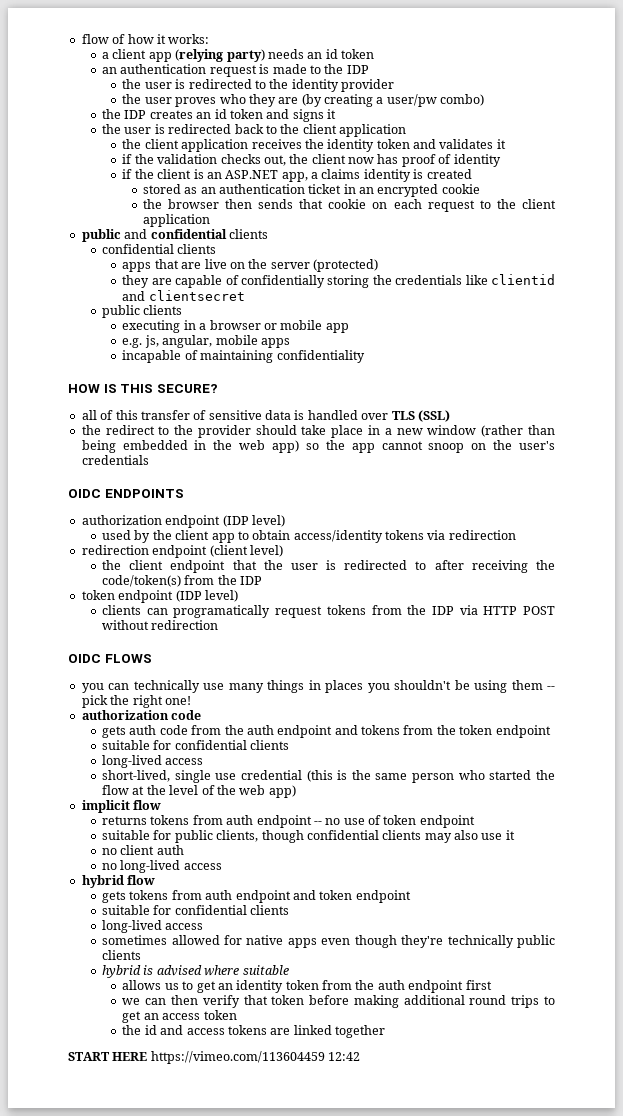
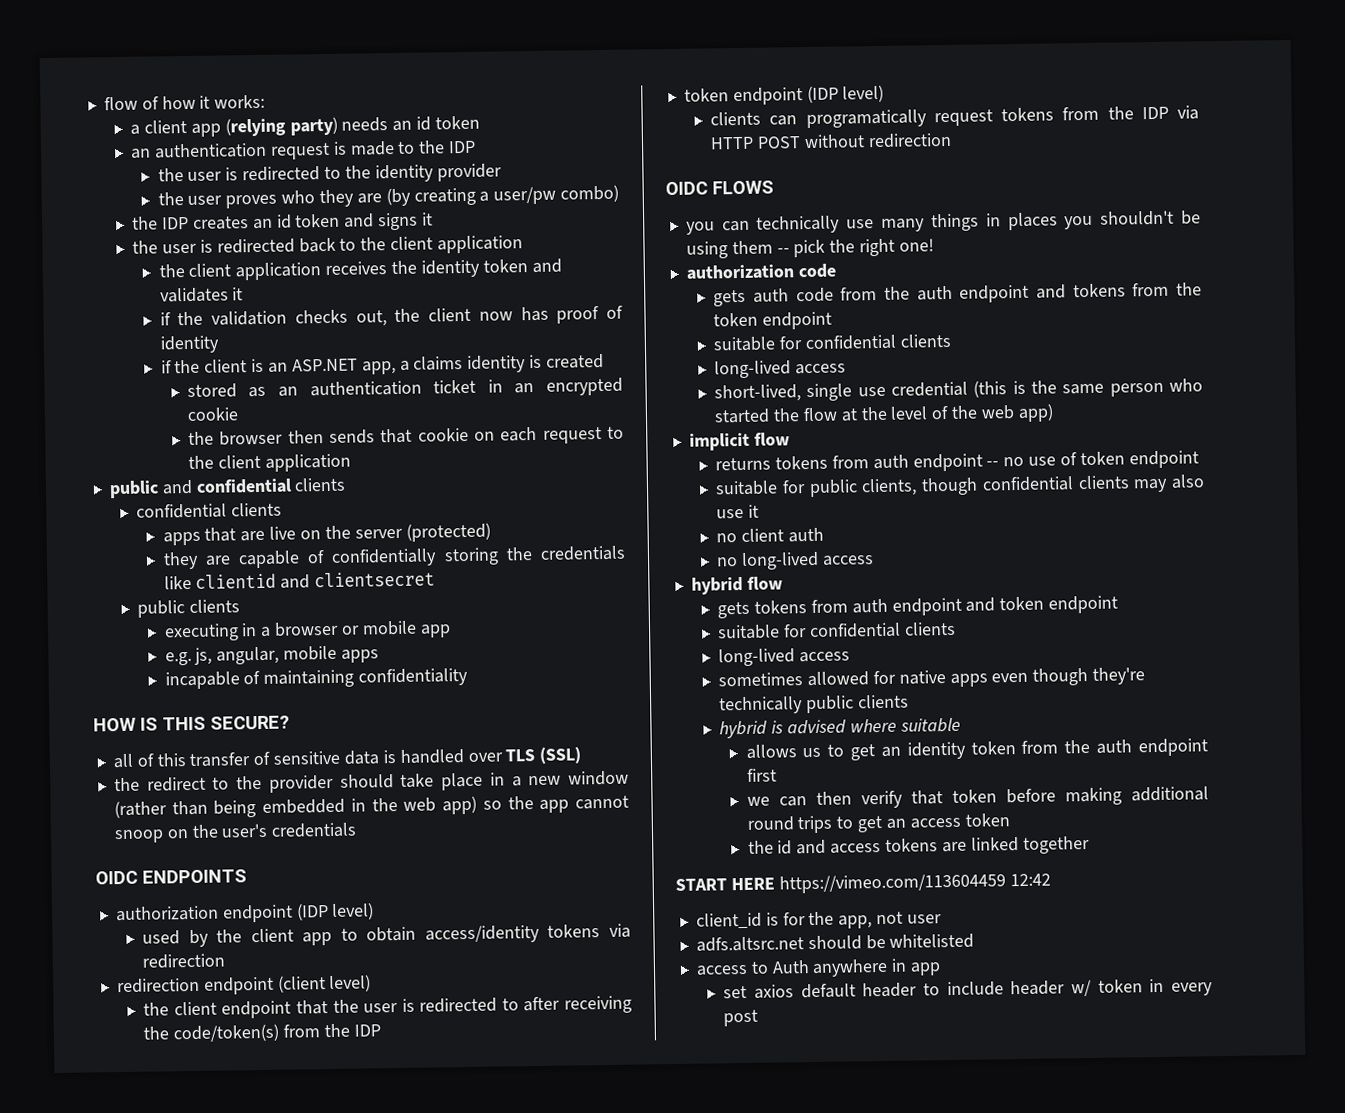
+ client_id is for the app, not user
+ adfs.altsrc.net should be whitelisted
+ access to Auth anywhere in app
+ set axios default header to include header w/ token in every post

